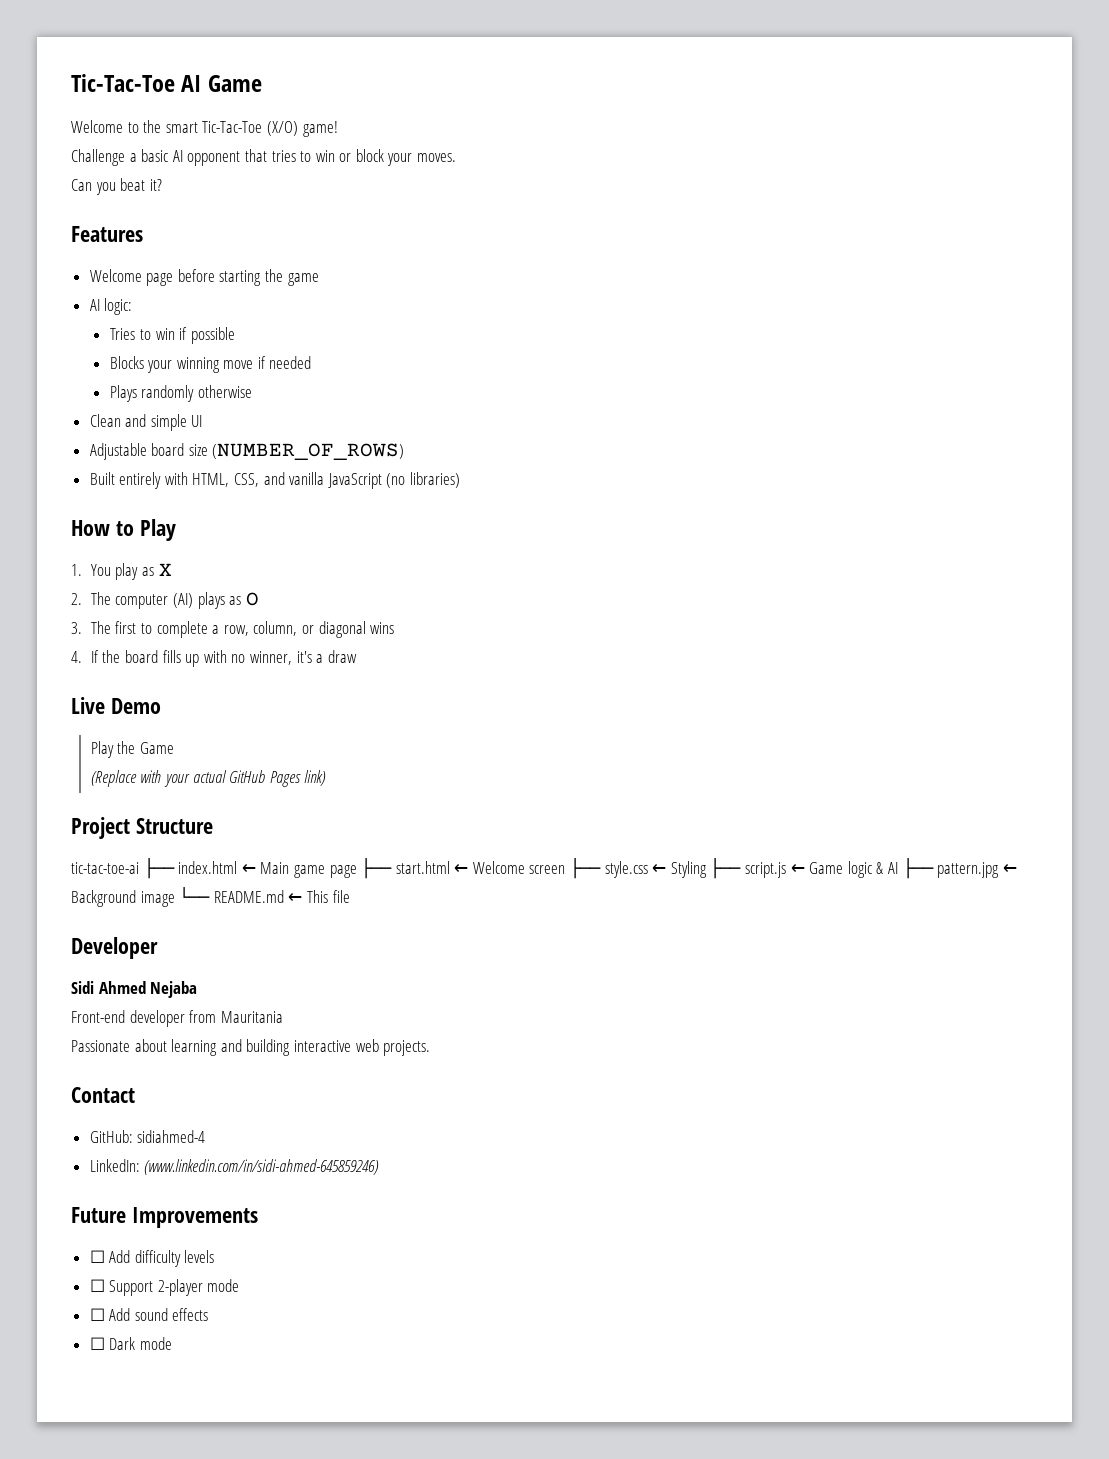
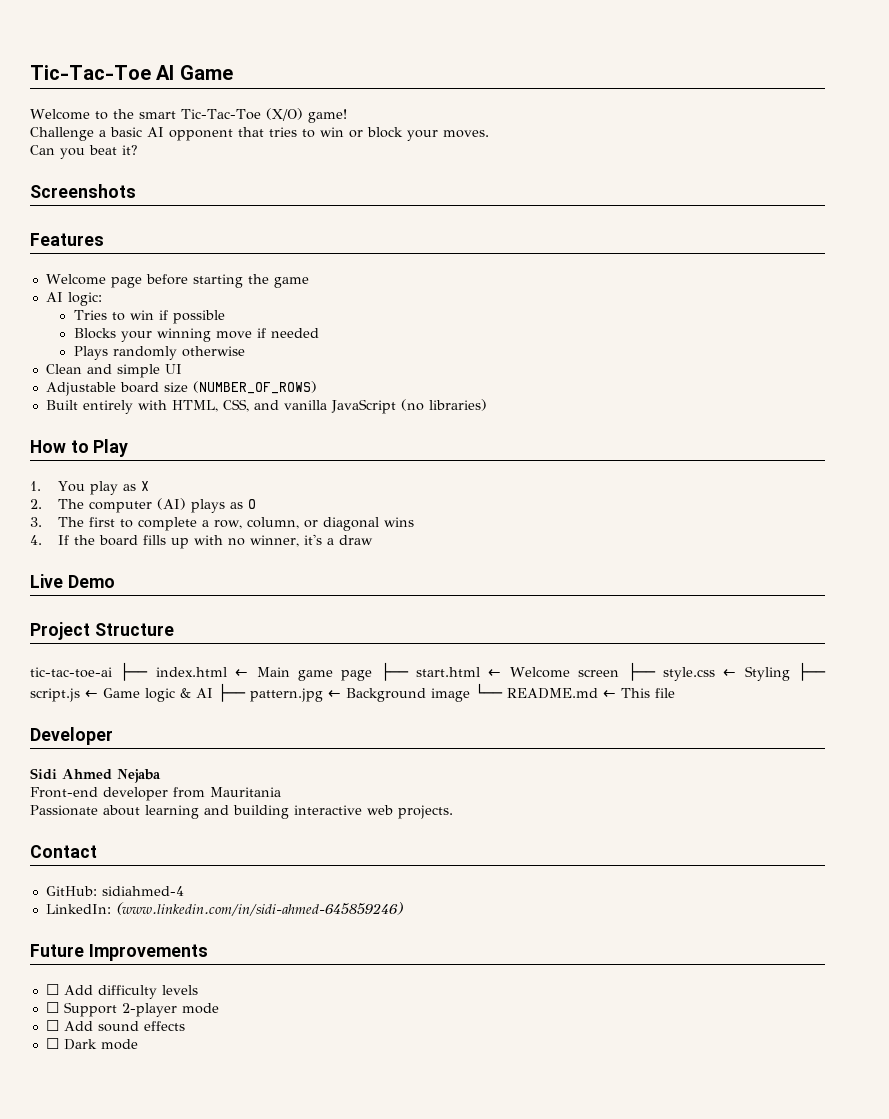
+ Screenshots
- Play the Game
- (Replace with your actual GitHub Pages link)

